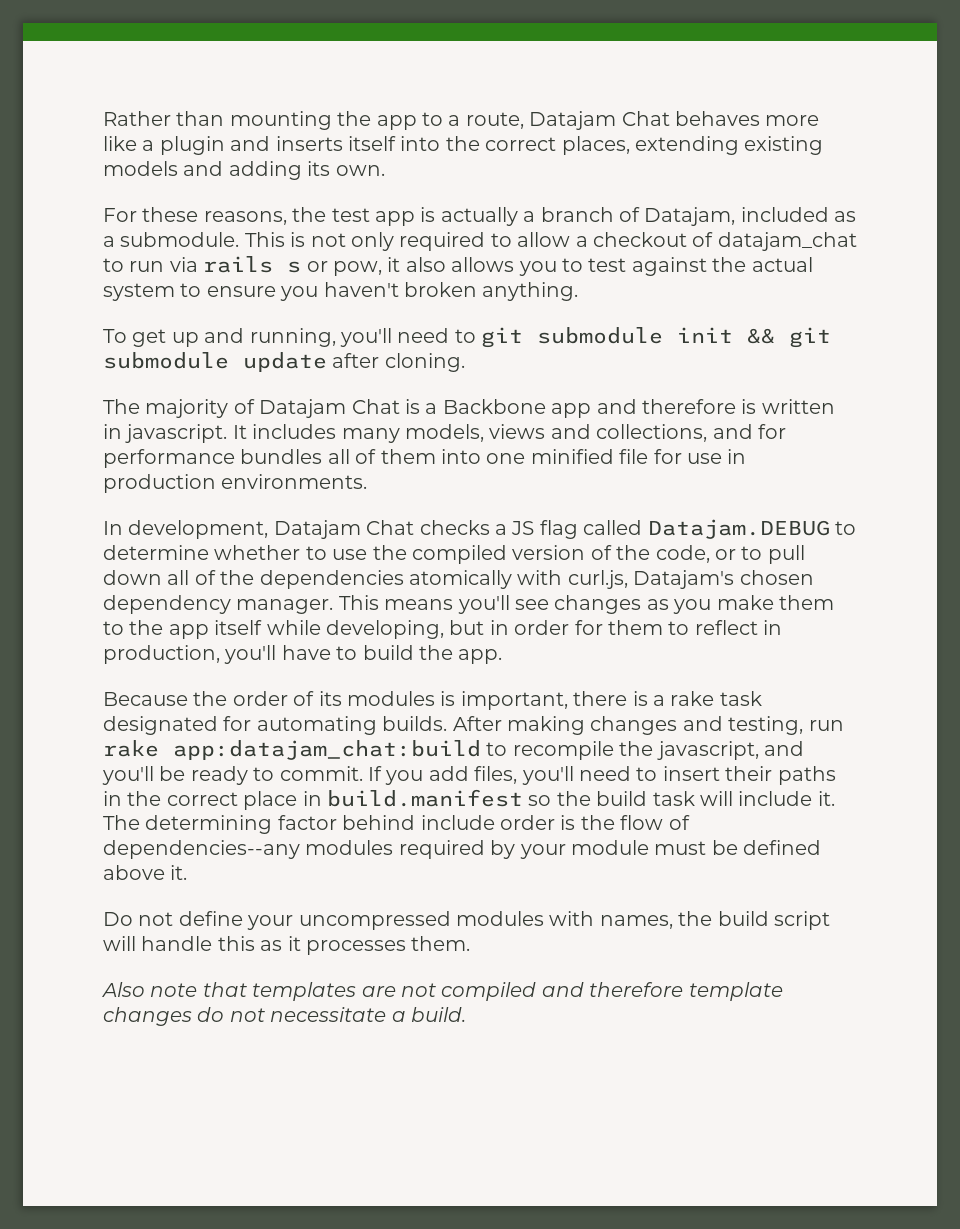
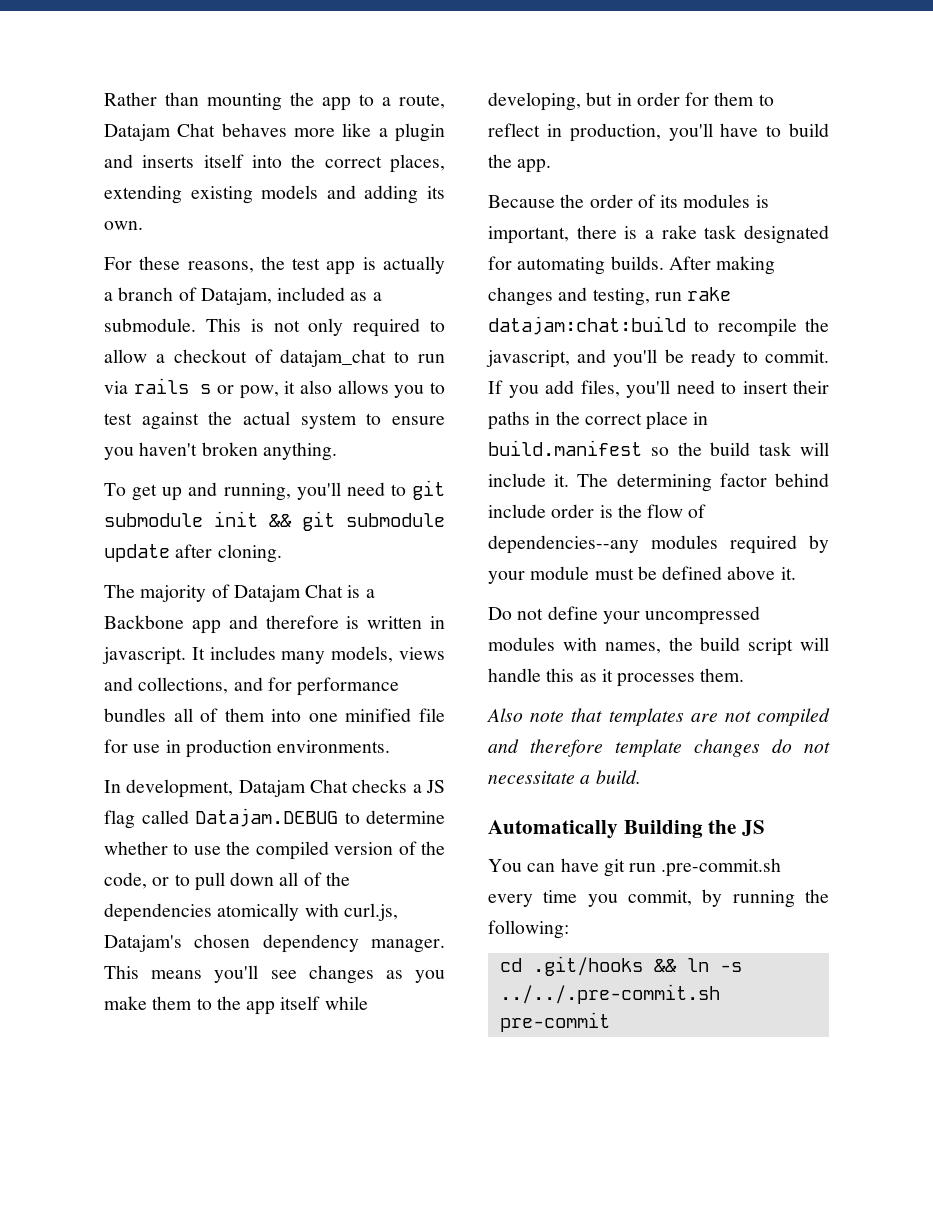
- After making changes and testing, run rake app:datajam_chat:build to recompile the javascript, and you'll be ready to commit.
+ After making changes and testing, run rake datajam:chat:build to recompile the javascript, and you'll be ready to commit.
+ Automatically Building the JS
+ You can have git run .pre-commit.sh every time you commit, by running the following:
+ cd .git/hooks && ln -s ../../.pre-commit.sh pre-commit

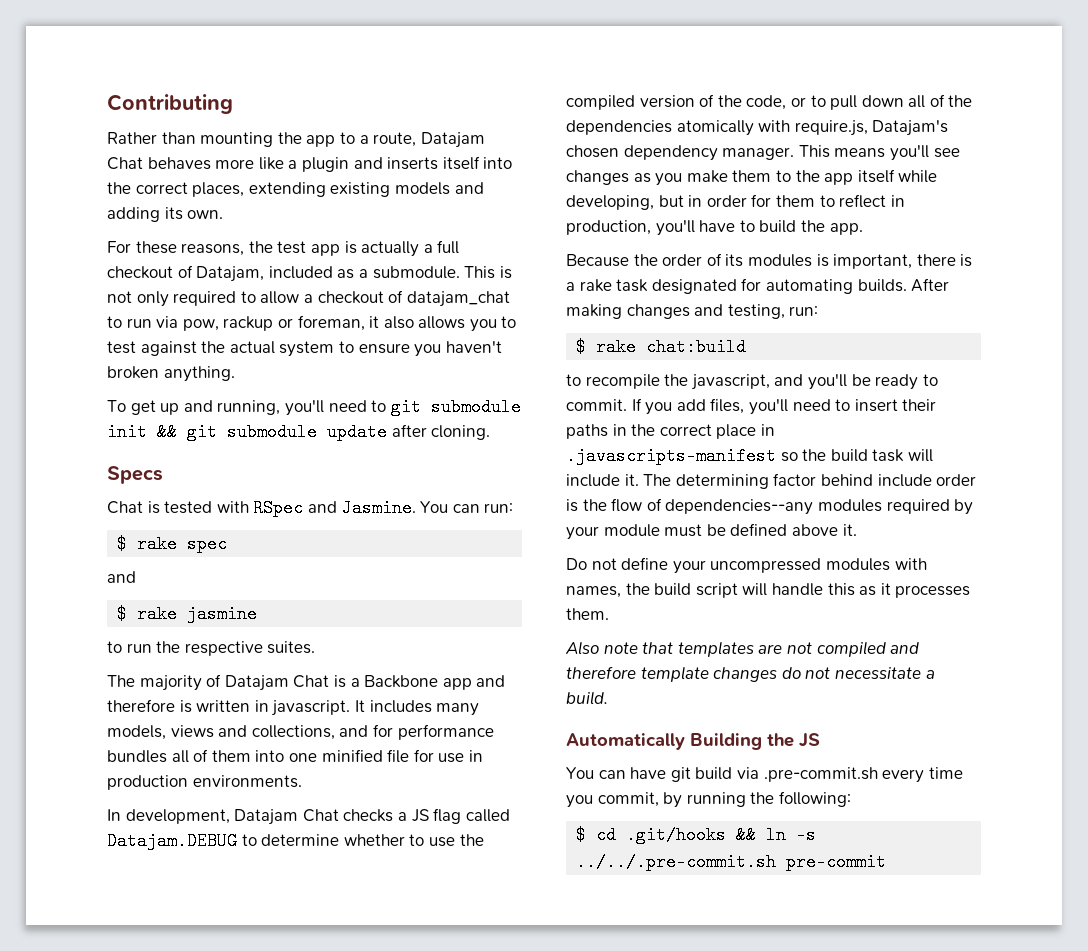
+ Contributing
- For these reasons, the test app is actually a branch of Datajam, included as a submodule.
+ For these reasons, the test app is actually a full checkout of Datajam, included as a submodule.
- This is not only required to allow a checkout of datajam_chat to run via rails s or pow, it also allows you to test against the actual system to ensure you haven't broken anything.
+ This is not only required to allow a checkout of datajam_chat to run via pow, rackup or foreman, it also allows you to test against the actual system to ensure you haven't broken anything.
+ Specs
+ Chat is tested with RSpec and Jasmine. You can run:
+ $ rake spec
+ and
+ $ rake jasmine
+ to run the respective suites.
- In development, Datajam Chat checks a JS flag called Datajam.DEBUG to determine whether to use the compiled version of the code, or to pull down all of the dependencies atomically with curl.js, Datajam's chosen dependency manager.
+ In development, Datajam Chat checks a JS flag called Datajam.DEBUG to determine whether to use the compiled version of the code, or to pull down all of the dependencies atomically with require.js, Datajam's chosen dependency manager.
- After making changes and testing, run rake datajam:chat:build to recompile the javascript, and you'll be ready to commit.
+ After making changes and testing, run:
+ $ rake chat:build
+ to recompile the javascript, and you'll be ready to commit.
- If you add files, you'll need to insert their paths in the correct place in build.manifest so the build task will include it.
+ If you add files, you'll need to insert their paths in the correct place in .javascripts-manifest so the build task will include it.
- You can have git run .pre-commit.sh every time you commit, by running the following:
+ You can have git build via .pre-commit.sh every time you commit, by running the following:
- cd .git/hooks && ln -s ../../.pre-commit.sh pre-commit
+ $ cd .git/hooks && ln -s ../../.pre-commit.sh pre-commit

